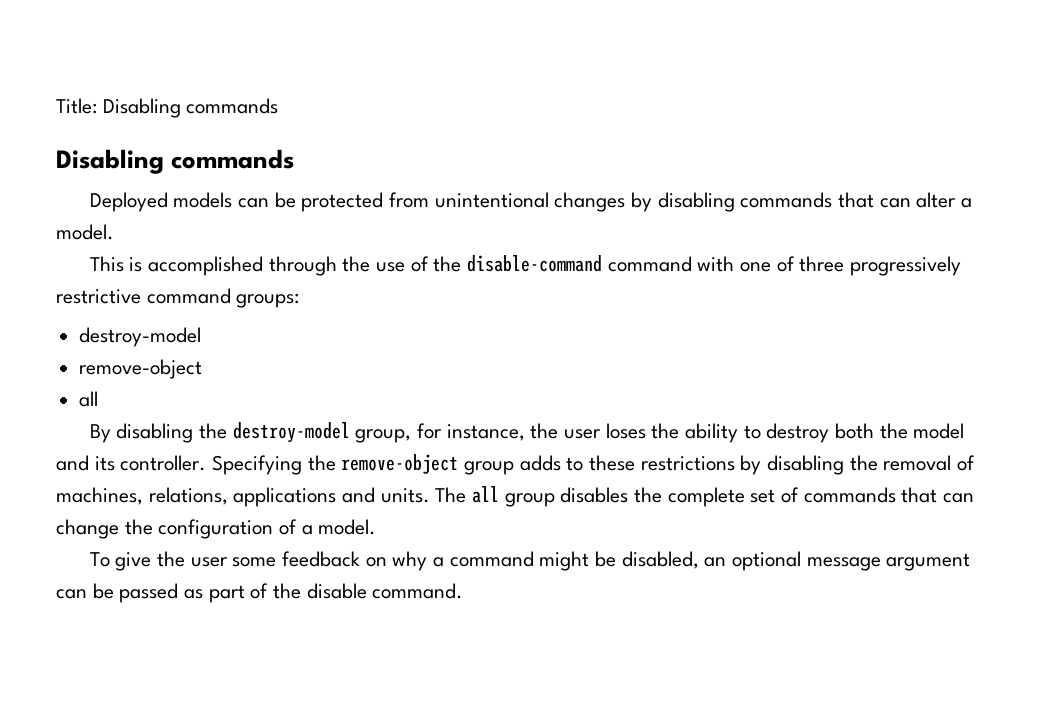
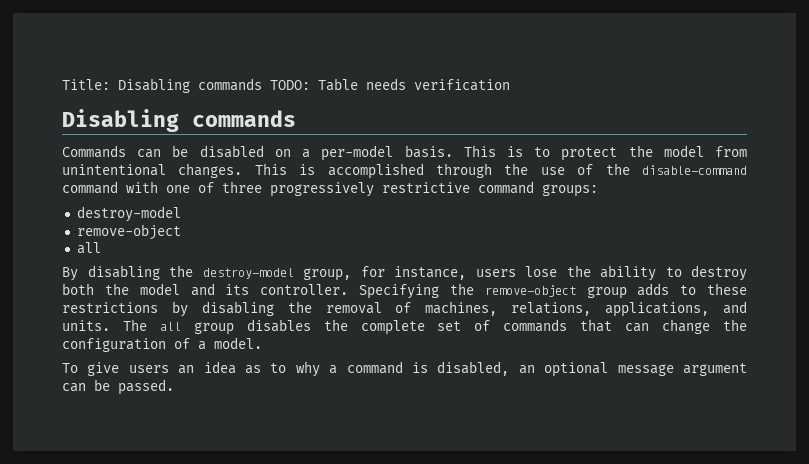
- Title: Disabling commands
+ Title: Disabling commands TODO: Table needs verification
  Disabling commands
- Deployed models can be protected from unintentional changes by disabling commands that can alter a model.
- This is accomplished through the use of the disable-command command with one of three progressively restrictive command groups:
+ Commands can be disabled on a per-model basis. This is to protect the model from unintentional changes. This is accomplished through the use of the disable-command command with one of three progressively restrictive command groups:
- By disabling the destroy-model group, for instance, the user loses the ability to destroy both the model and its controller.
+ By disabling the destroy-model group, for instance, users lose the ability to destroy both the model and its controller.
- Specifying the remove-object group adds to these restrictions by disabling the removal of machines, relations, applications and units.
+ Specifying the remove-object group adds to these restrictions by disabling the removal of machines, relations, applications, and units.
- To give the user some feedback on why a command might be disabled, an optional message argument can be passed as part of the disable command.
+ To give users an idea as to why a command is disabled, an optional message argument can be passed.

